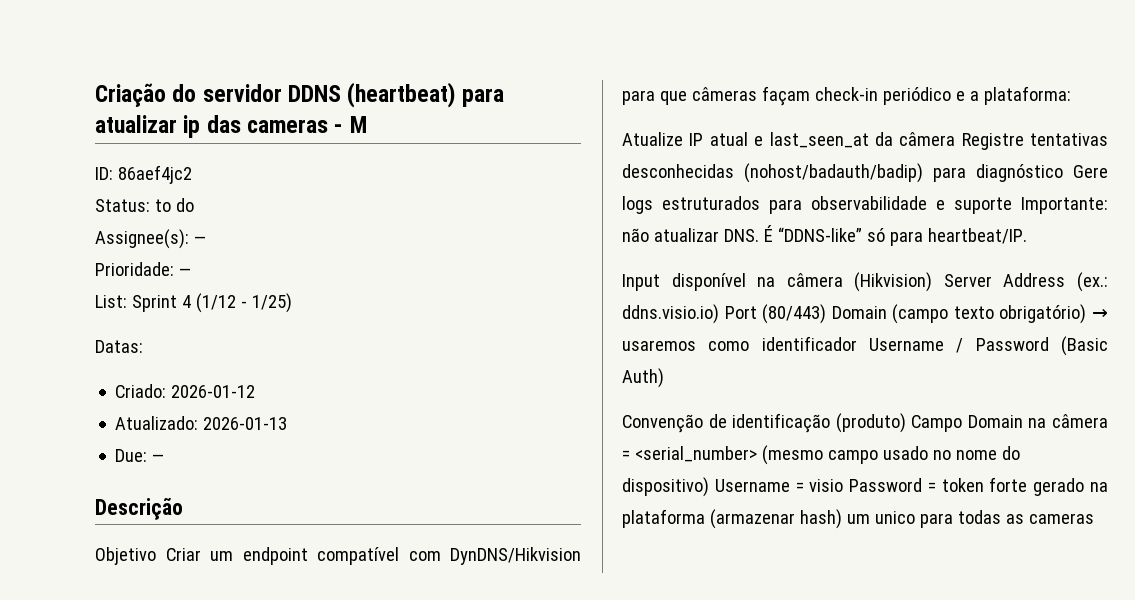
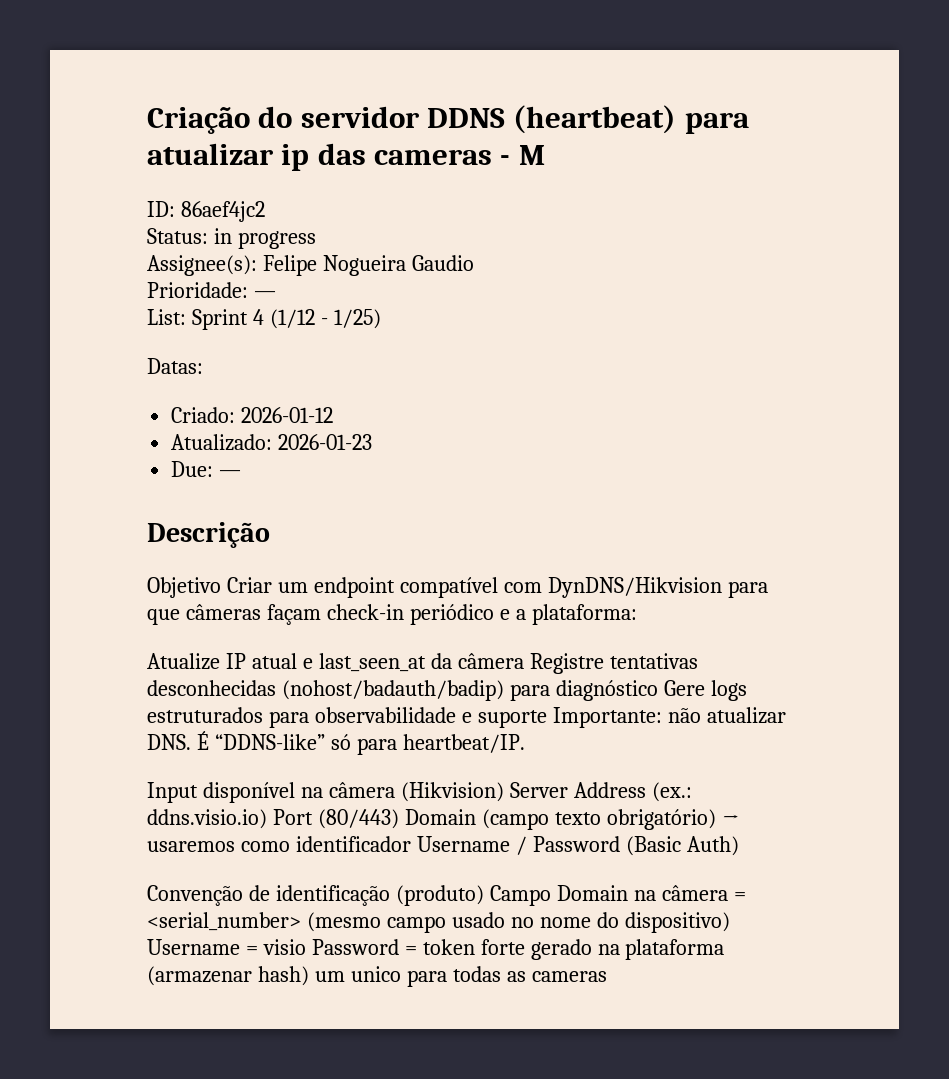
- Status: to do
+ Status: in progress
- Assignee(s): —
+ Assignee(s): Felipe Nogueira Gaudio
- Atualizado: 2026-01-13
+ Atualizado: 2026-01-23

